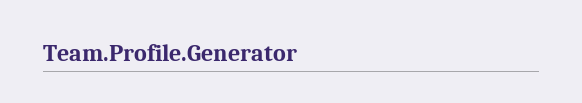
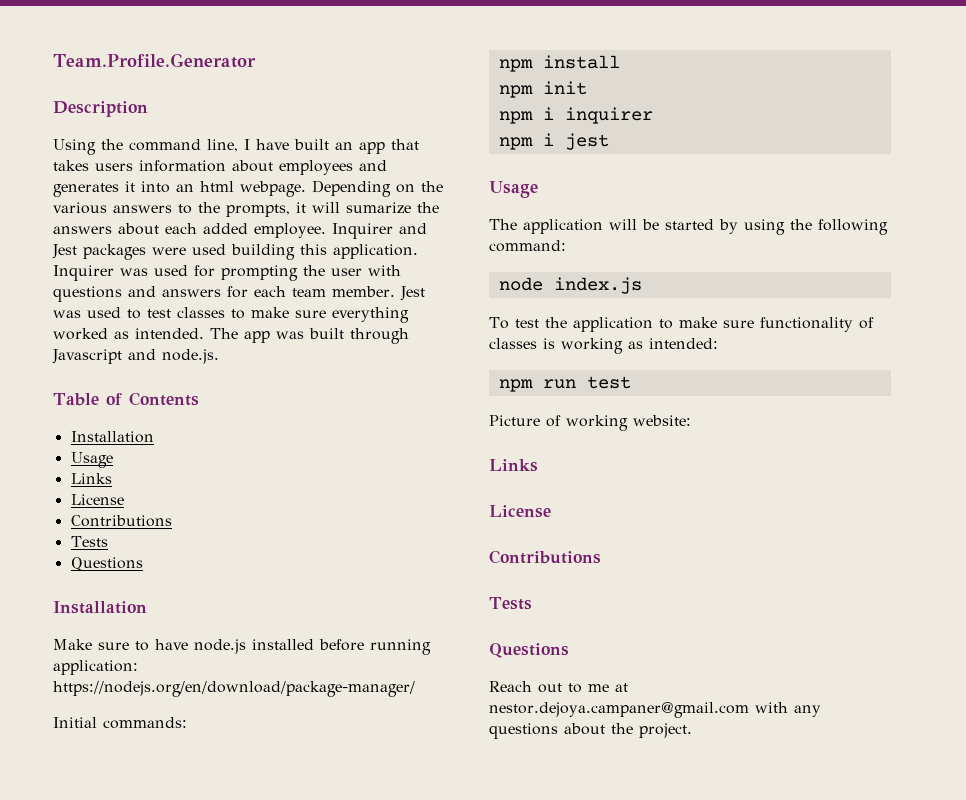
+ Description
+ Using the command line, I have built an app that takes users information about employees and generates it into an html webpage. Depending on the various answers to the prompts, it will sumarize the answers about each added employee. Inquirer and Jest packages were used building this application. Inquirer was used for prompting the user with questions and answers for each team member. Jest was used to test classes to make sure everything worked as intended. The app was built through Javascript and node.js.
+ Table of Contents
+ Installation
+ Usage
+ Links
+ License
+ Contributions
+ Tests
+ Questions
+ Installation
+ Make sure to have node.js installed before running application: https://nodejs.org/en/download/package-manager/
+ Initial commands:
+ npm install
+ npm init
+ npm i inquirer
+ npm i jest
+ Usage
+ The application will be started by using the following command:
+ node index.js
+ To test the application to make sure functionality of classes is working as intended:
+ npm run test
+ Picture of working website:
+ Links
+ License
+ Contributions
+ Tests
+ Questions
+ Reach out to me at nestor.dejoya.campaner@gmail.com with any questions about the project.

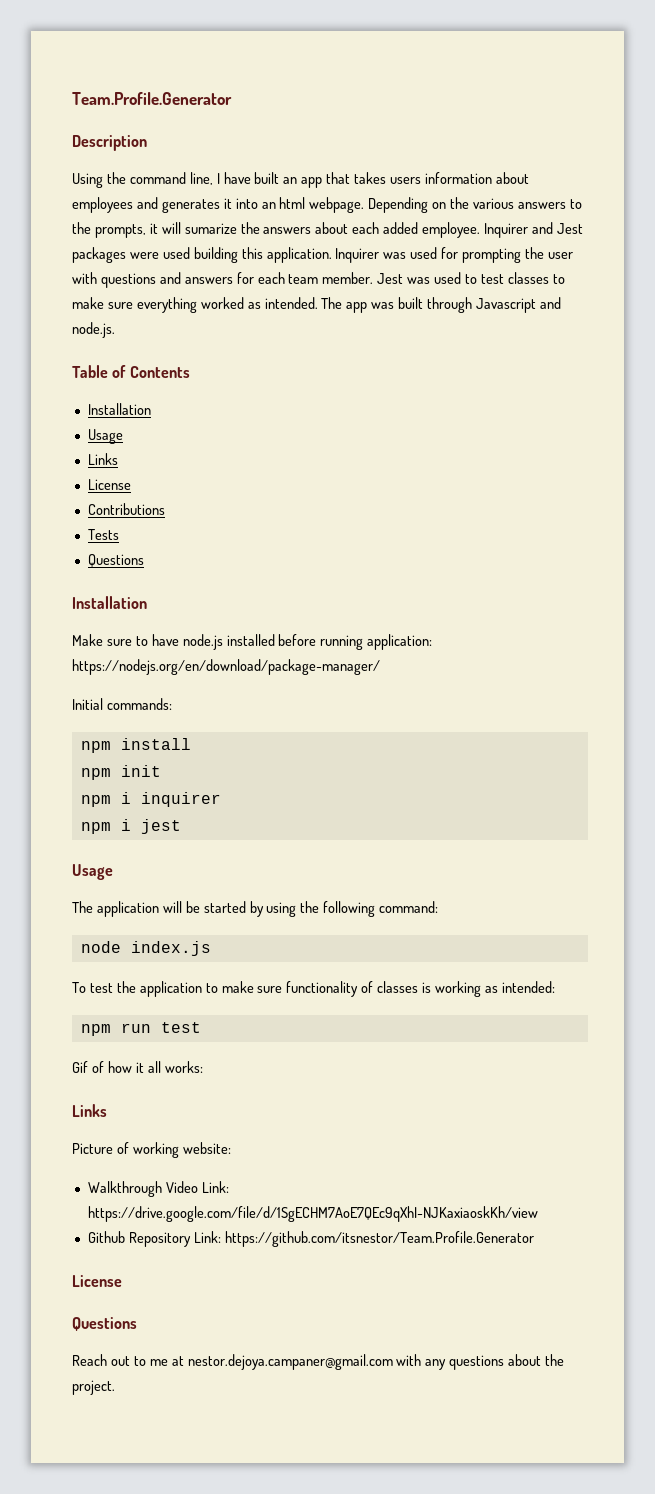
+ Gif of how it all works:
+ Links
  Picture of working website:
- Links
+ Walkthrough Video Link: https://drive.google.com/file/d/1SgECHM7AoE7QEc9qXhI-NJKaxiaoskKh/view
+ Github Repository Link: https://github.com/itsnestor/Team.Profile.Generator
  License
- Contributions
- Tests

